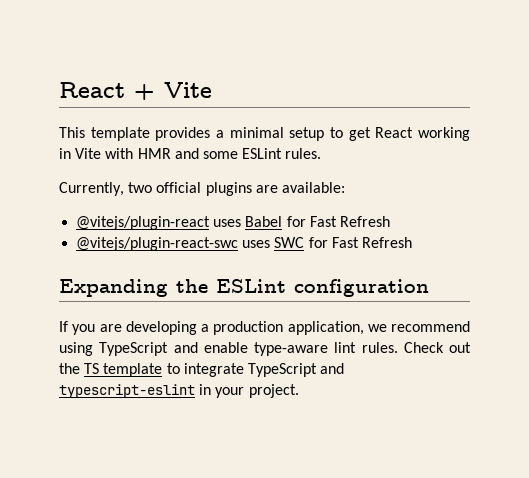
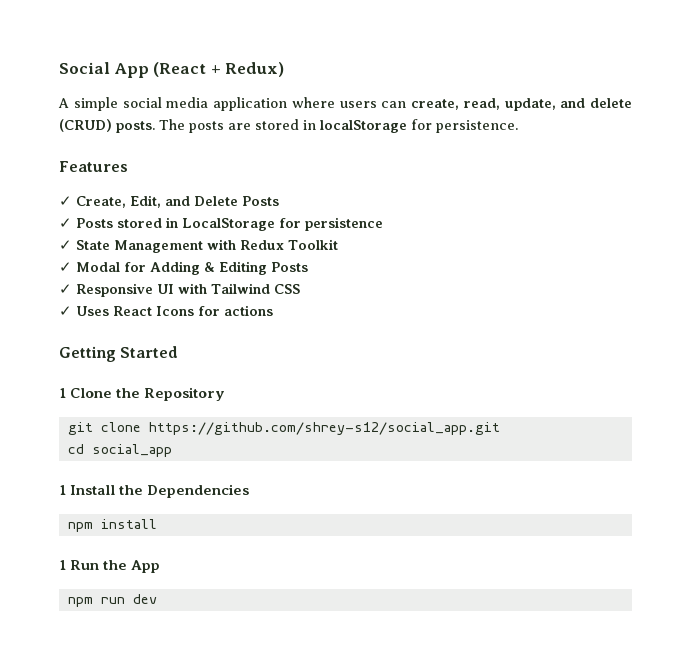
- React + Vite
- This template provides a minimal setup to get React working in Vite with HMR and some ESLint rules.
- Currently, two official plugins are available:
- @vitejs/plugin-react uses Babel for Fast Refresh
- @vitejs/plugin-react-swc uses SWC for Fast Refresh
- Expanding the ESLint configuration
- If you are developing a production application, we recommend using TypeScript and enable type-aware lint rules. Check out the TS template to integrate TypeScript and typescript-eslint in your project.
+ Social App (React + Redux)
+ A simple social media application where users can create, read, update, and delete (CRUD) posts. The posts are stored in localStorage for persistence.
+ Features
+ ✓ Create, Edit, and Delete Posts
+ ✓ Posts stored in LocalStorage for persistence
+ ✓ State Management with Redux Toolkit
+ ✓ Modal for Adding & Editing Posts
+ ✓ Responsive UI with Tailwind CSS
+ ✓ Uses React Icons for actions
+ Getting Started
+ 1 Clone the Repository
+ git clone https://github.com/shrey-s12/social_app.git
+ cd social_app
+ 1 Install the Dependencies
+ npm install
+ 1 Run the App
+ npm run dev

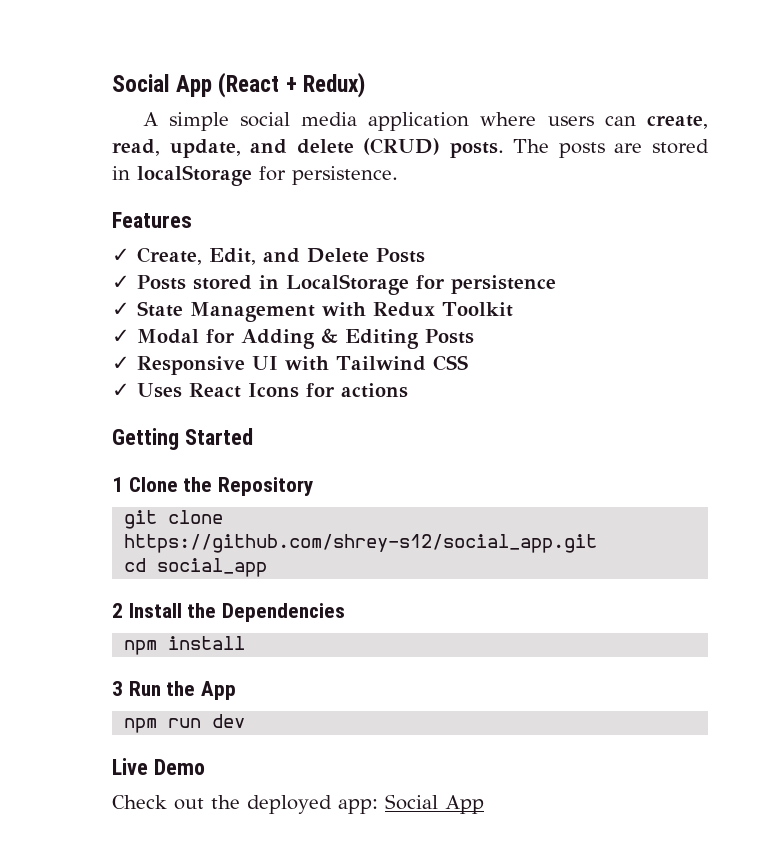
- 1 Install the Dependencies
+ 2 Install the Dependencies
- 1 Run the App
+ 3 Run the App
+ Live Demo
+ Check out the deployed app: Social App

